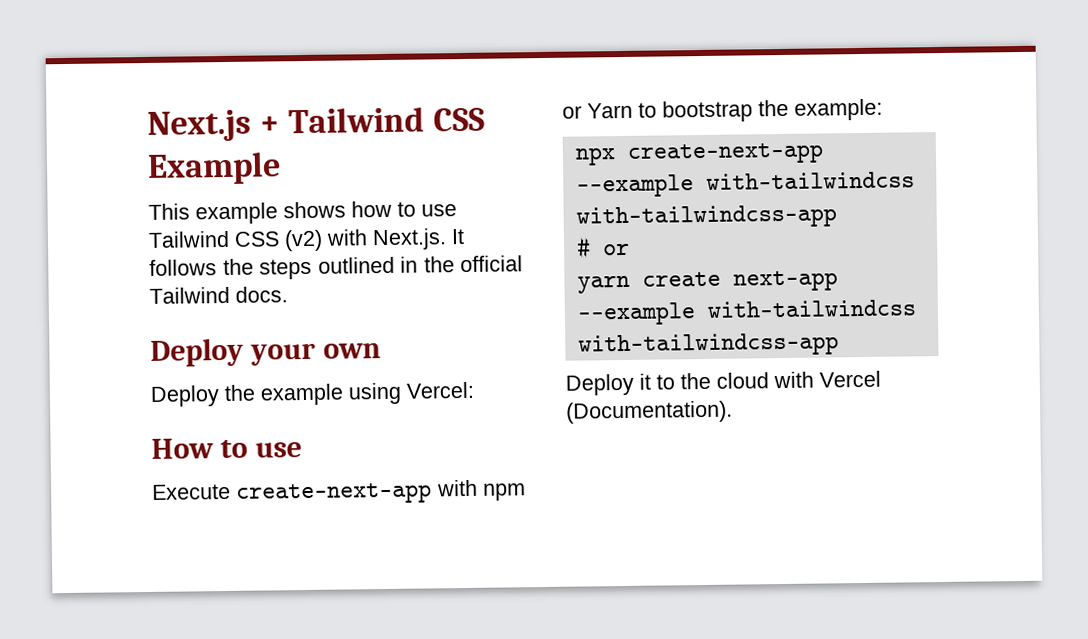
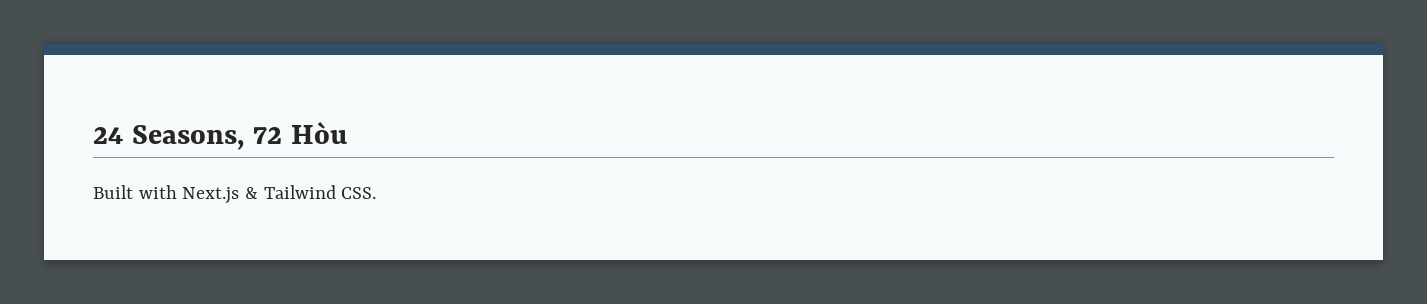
- Next.js + Tailwind CSS Example
- This example shows how to use Tailwind CSS (v2) with Next.js. It follows the steps outlined in the official Tailwind docs.
- Deploy your own
- Deploy the example using Vercel:
- How to use
- Execute create-next-app with npm or Yarn to bootstrap the example:
- npx create-next-app --example with-tailwindcss with-tailwindcss-app
- # or
- yarn create next-app --example with-tailwindcss with-tailwindcss-app
- Deploy it to the cloud with Vercel (Documentation).
+ 24 Seasons, 72 Hòu
+ Built with Next.js & Tailwind CSS.

